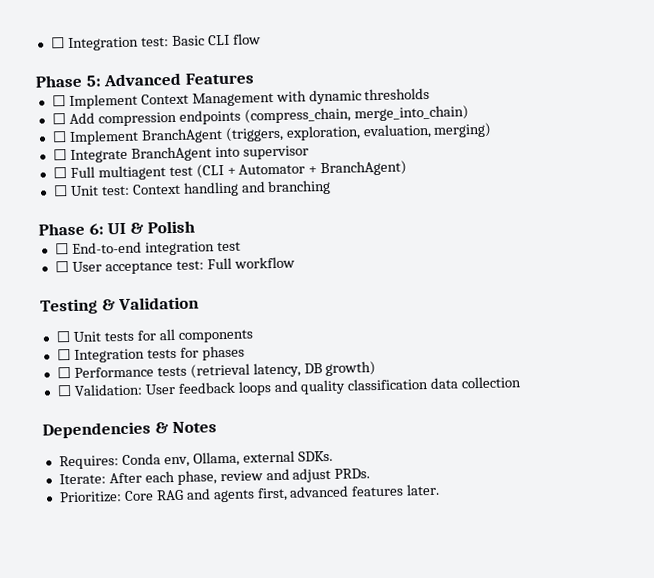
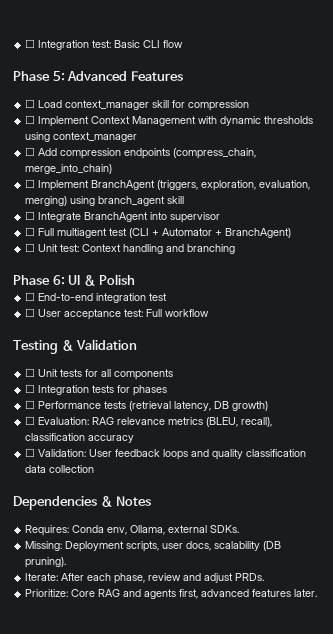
+ ☐ Load context_manager skill for compression
- ☐ Implement Context Management with dynamic thresholds
+ ☐ Implement Context Management with dynamic thresholds using context_manager
- ☐ Implement BranchAgent (triggers, exploration, evaluation, merging)
+ ☐ Implement BranchAgent (triggers, exploration, evaluation, merging) using branch_agent skill
+ ☐ Evaluation: RAG relevance metrics (BLEU, recall), classification accuracy
+ Missing: Deployment scripts, user docs, scalability (DB pruning).

